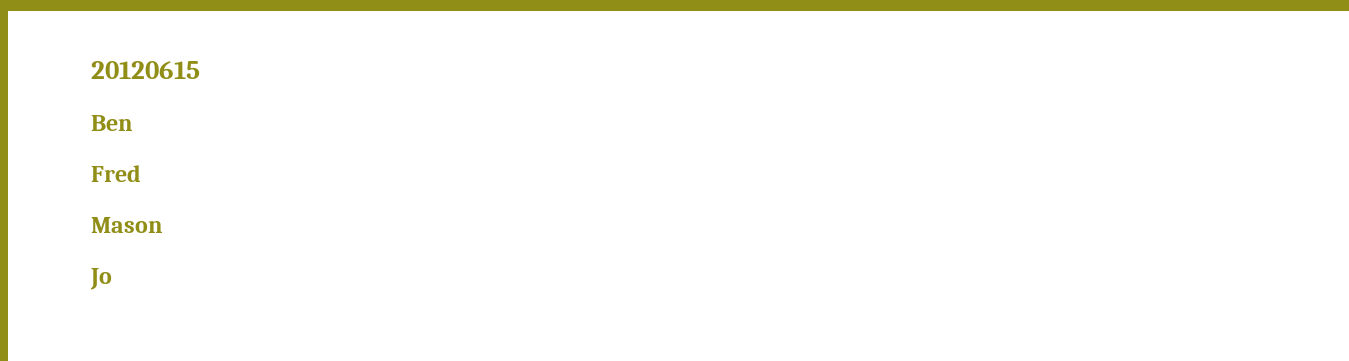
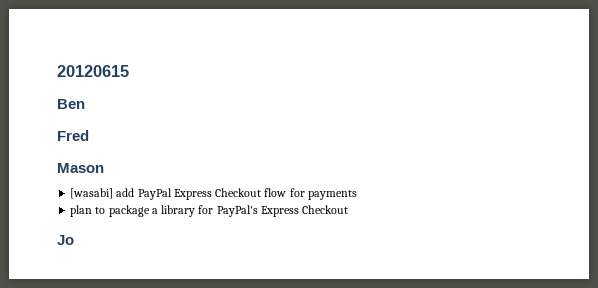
+ [wasabi] add PayPal Express Checkout flow for payments
+ plan to package a library for PayPal's Express Checkout

